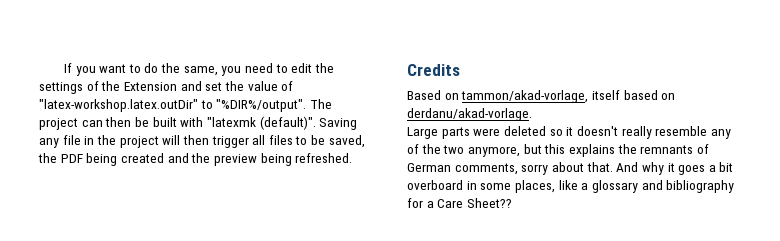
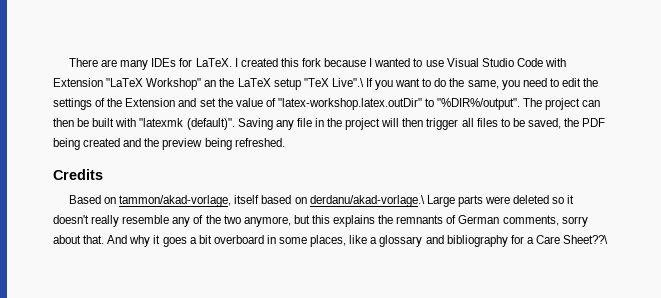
- If you want to do the same, you need to edit the settings of the Extension and set the value of "latex-workshop.latex.outDir" to "%DIR%/output".
+ There are many IDEs for LaTeX. I created this fork because I wanted to use Visual Studio Code with Extension "LaTeX Workshop" an the LaTeX setup "TeX Live".\ If you want to do the same, you need to edit the settings of the Extension and set the value of "latex-workshop.latex.outDir" to "%DIR%/output".
- Based on tammon/akad-vorlage, itself based on derdanu/akad-vorlage.
- Large parts were deleted so it doesn't really resemble any of the two anymore, but this explains the remnants of German comments, sorry about that.
+ Based on tammon/akad-vorlage, itself based on derdanu/akad-vorlage.\ Large parts were deleted so it doesn't really resemble any of the two anymore, but this explains the remnants of German comments, sorry about that.
- And why it goes a bit overboard in some places, like a glossary and bibliography for a Care Sheet??
+ And why it goes a bit overboard in some places, like a glossary and bibliography for a Care Sheet??\

